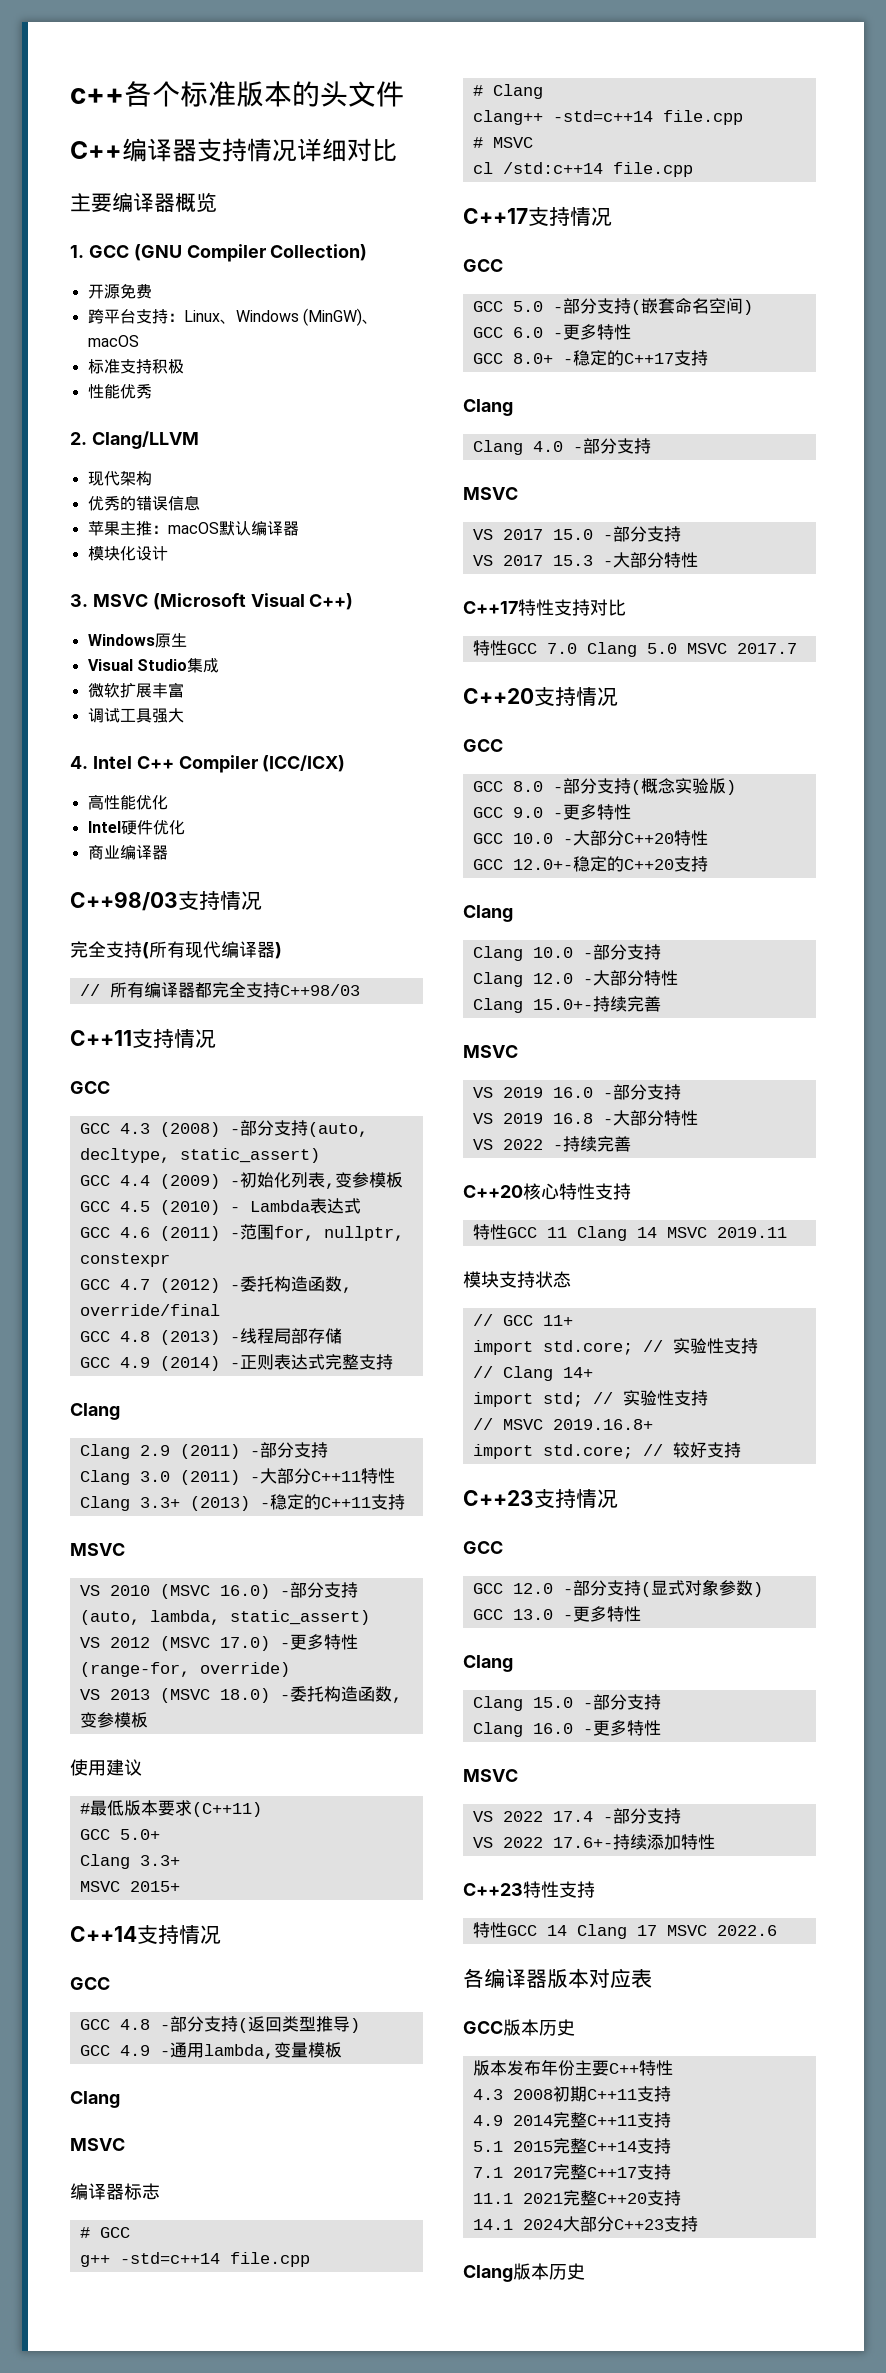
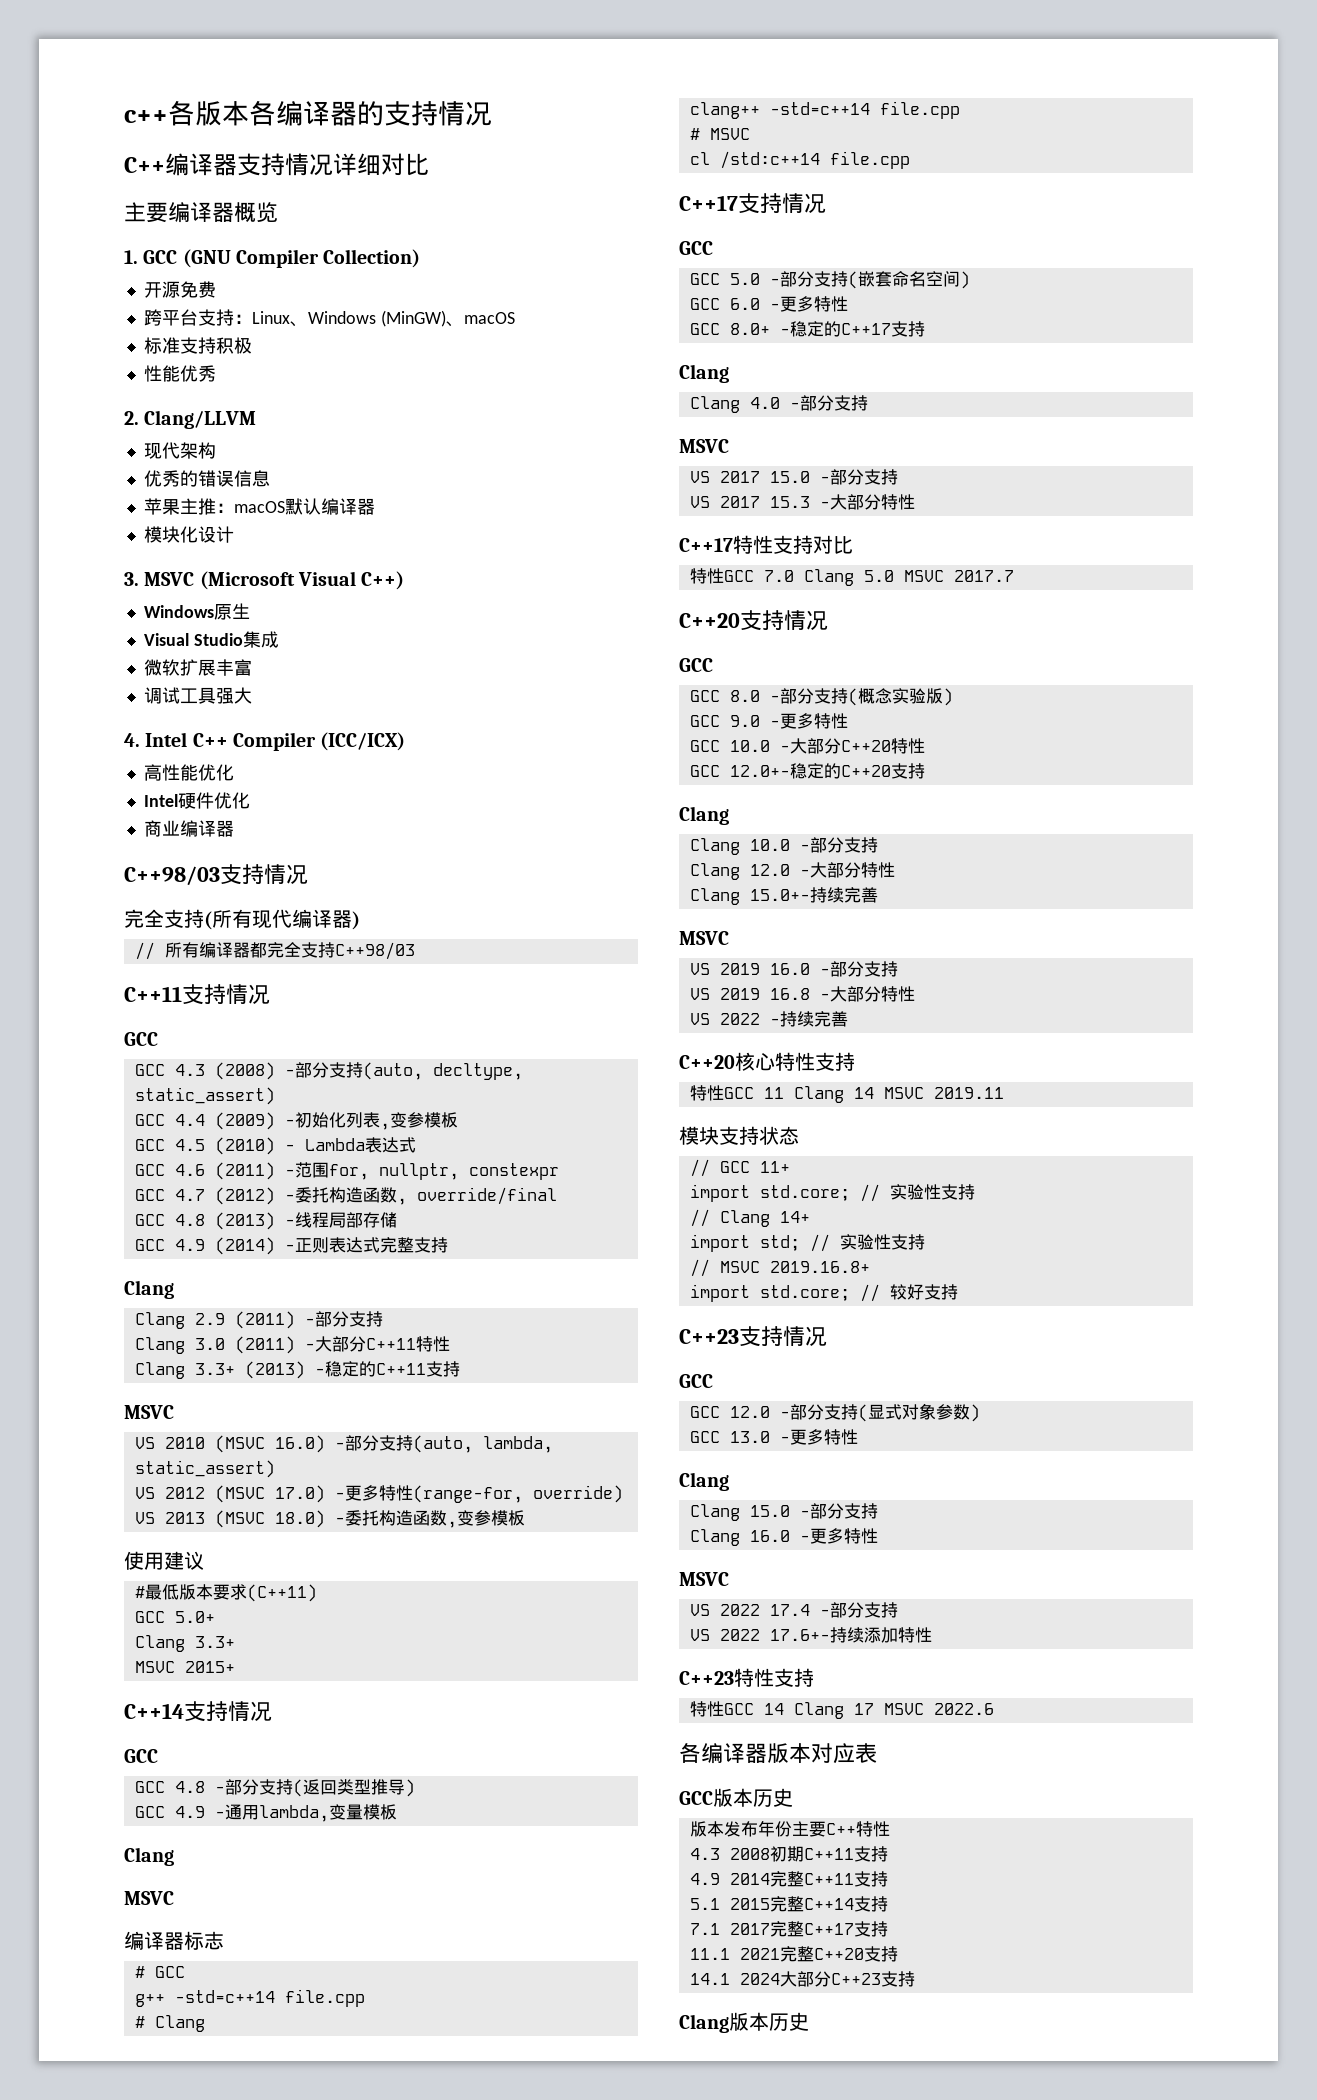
- c++各个标准版本的头文件
+ c++各版本各编译器的支持情况

